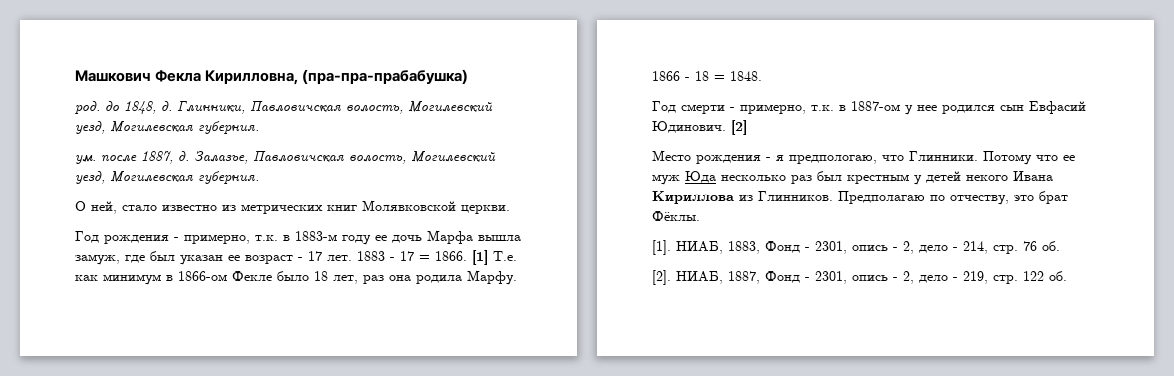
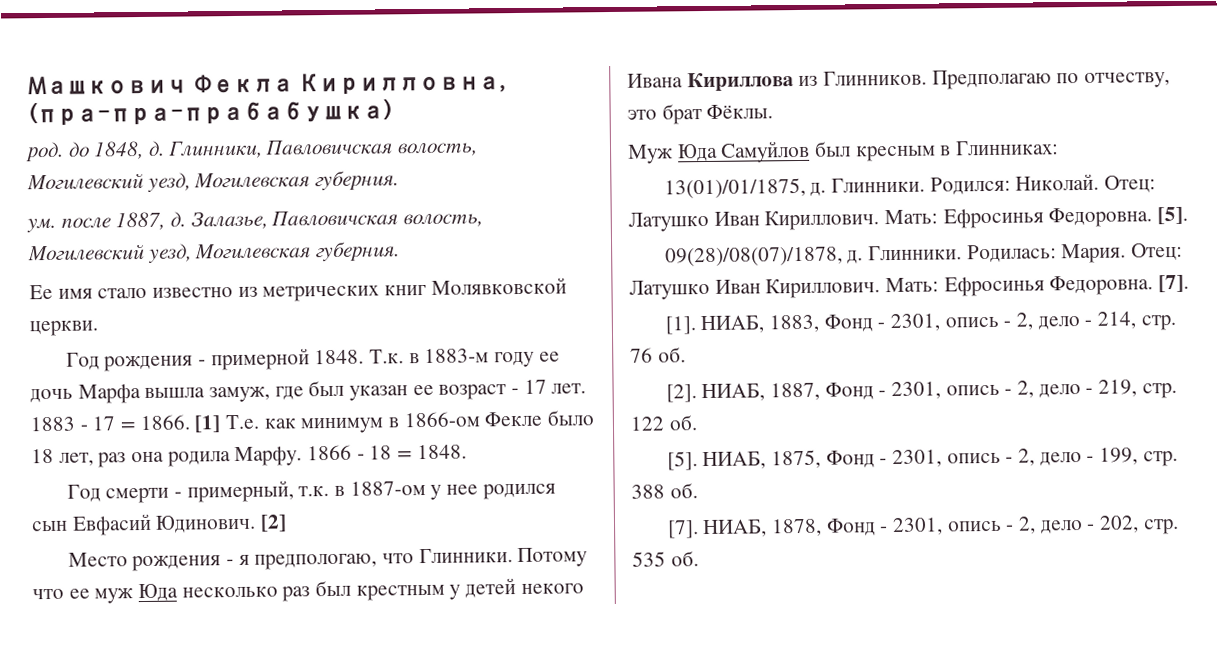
- О ней, стало известно из метрических книг Молявковской церкви.
+ Ее имя стало известно из метрических книг Молявковской церкви.
- Год рождения - примерно, т.к. в 1883-м году ее дочь Марфа вышла замуж, где был указан ее возраст - 17 лет.
+ Год рождения - примерной 1848. Т.к. в 1883-м году ее дочь Марфа вышла замуж, где был указан ее возраст - 17 лет.
- Год смерти - примерно, т.к. в 1887-ом у нее родился сын Евфасий Юдинович.
+ Год смерти - примерный, т.к. в 1887-ом у нее родился сын Евфасий Юдинович.
+ Муж Юда Самуйлов был кресным в Глинниках:
+ 13(01)/01/1875, д. Глинники. Родился: Николай. Отец: Латушко Иван Кириллович. Мать: Ефросинья Федоровна. [5].
+ 09(28)/08(07)/1878, д. Глинники. Родилась: Мария. Отец: Латушко Иван Кириллович. Мать: Ефросинья Федоровна. [7].
+ [5]. НИАБ, 1875, Фонд - 2301, опись - 2, дело - 199, стр. 388 об.
+ [7]. НИАБ, 1878, Фонд - 2301, опись - 2, дело - 202, стр. 535 об.

